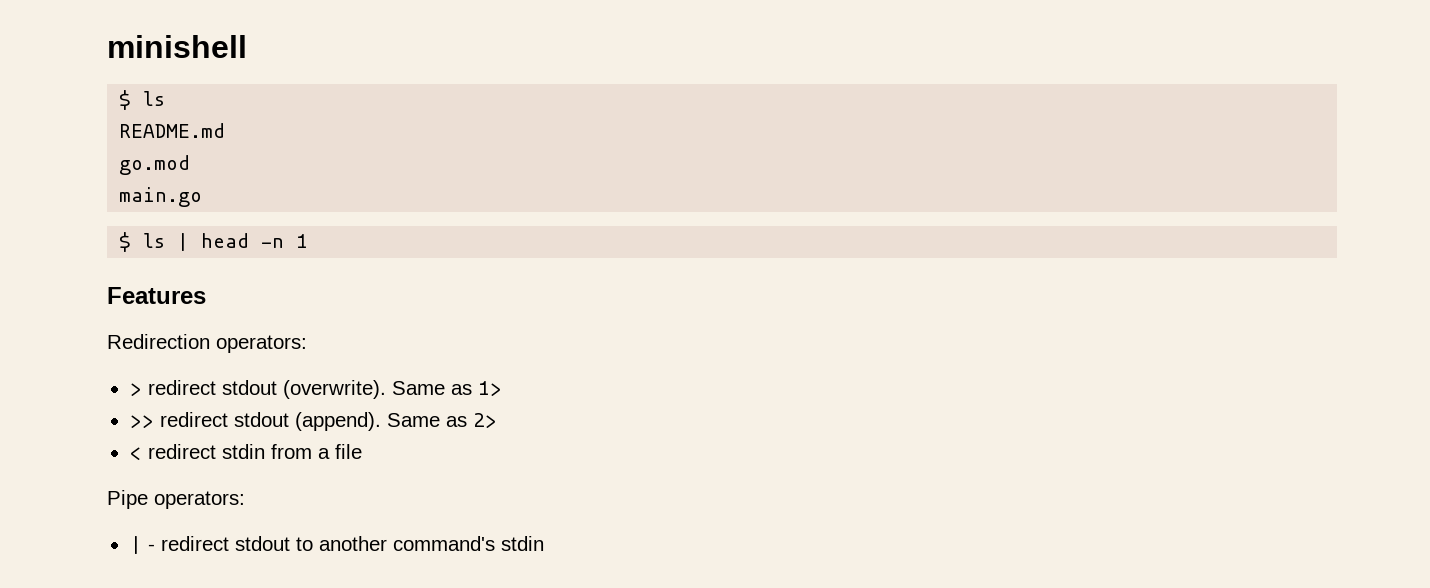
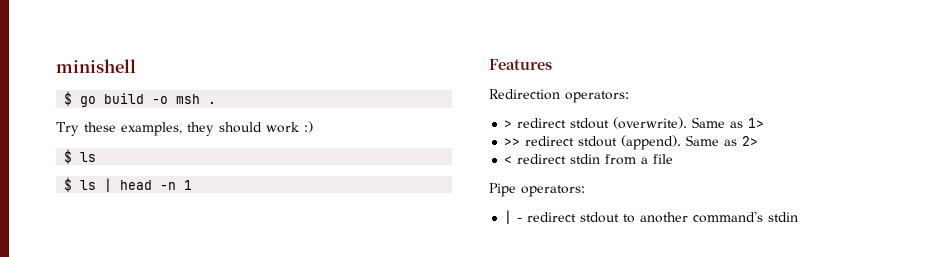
  minishell
+ $ go build -o msh .
+ Try these examples, they should work :)
  $ ls
- README.md
- go.mod
- main.go

